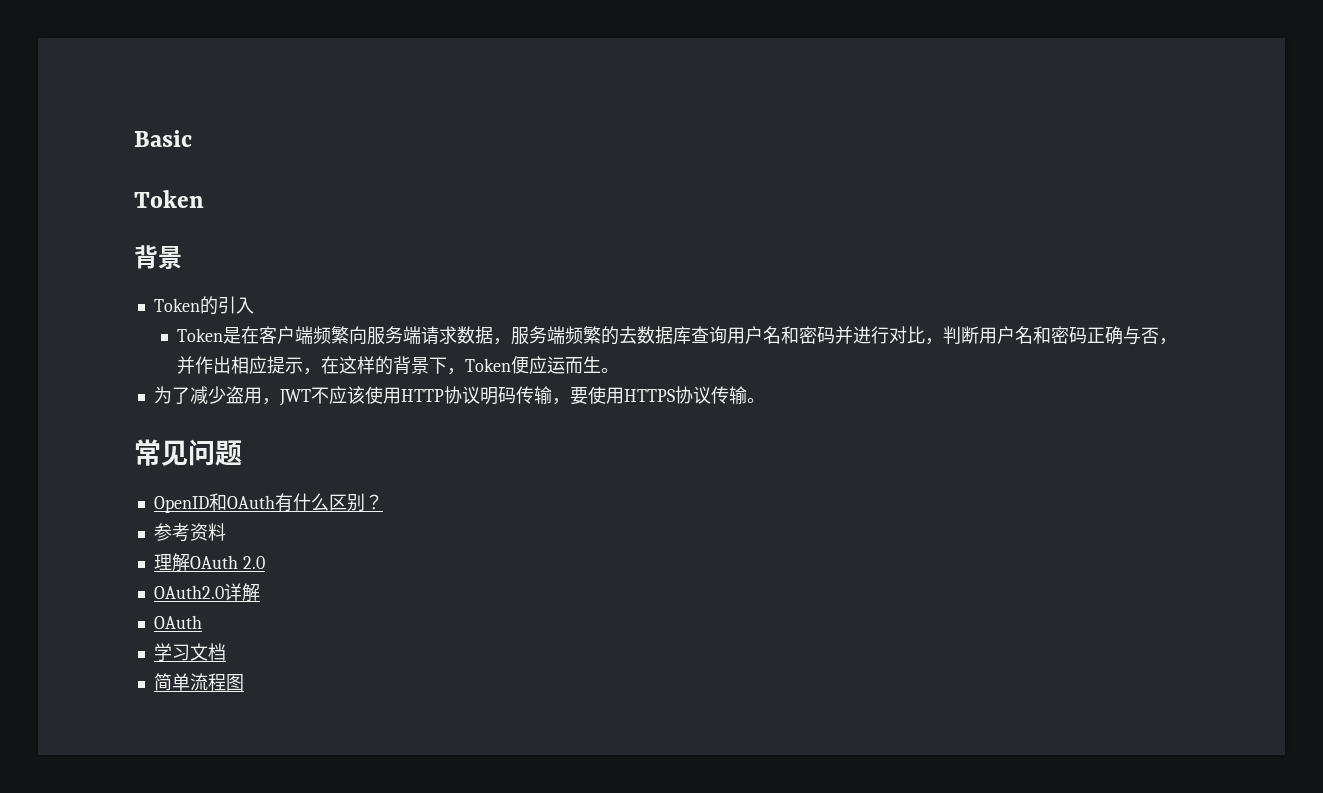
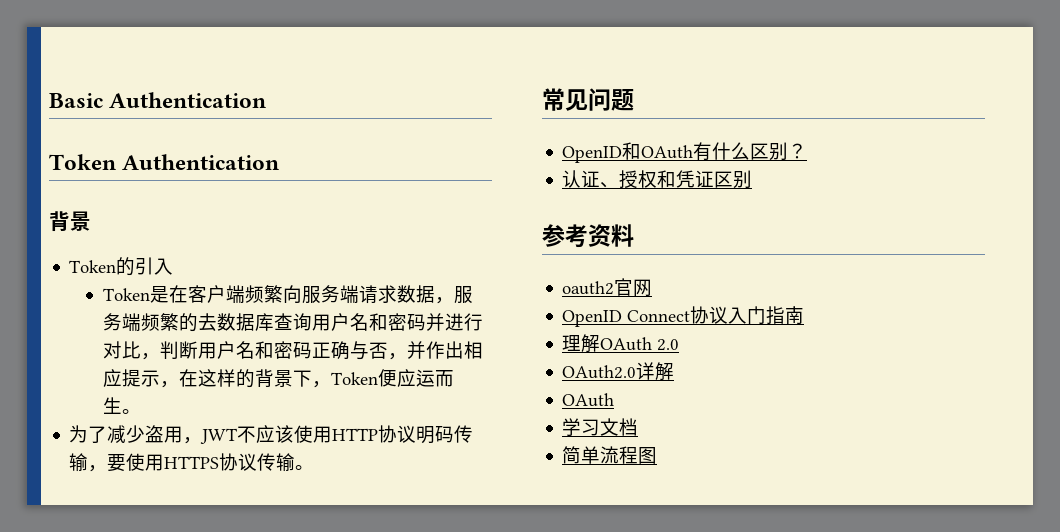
- Basic
- Token
+ Basic Authentication
+ Token Authentication
+ 认证、授权和凭证区别
  参考资料
+ oauth2官网
+ OpenID Connect协议入门指南

